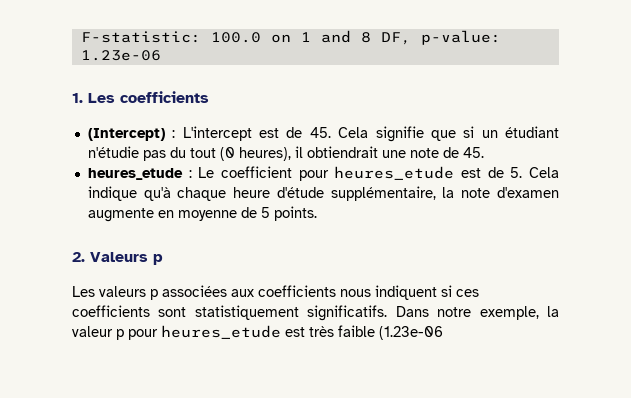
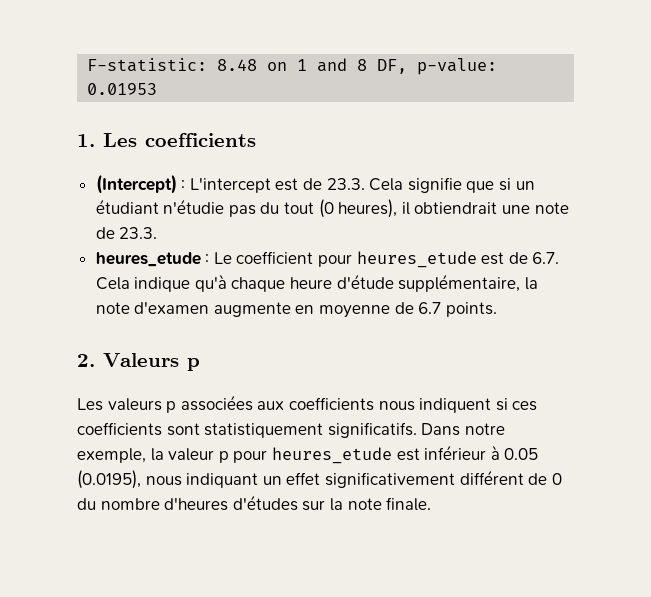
- F-statistic: 100.0 on 1 and 8 DF, p-value: 1.23e-06
+ F-statistic: 8.48 on 1 and 8 DF, p-value: 0.01953
- (Intercept) : L'intercept est de 45. Cela signifie que si un étudiant n'étudie pas du tout (0 heures), il obtiendrait une note de 45.
+ (Intercept) : L'intercept est de 23.3. Cela signifie que si un étudiant n'étudie pas du tout (0 heures), il obtiendrait une note de 23.3.
- heures_etude : Le coefficient pour heures_etude est de 5. Cela indique qu'à chaque heure d'étude supplémentaire, la note d'examen augmente en moyenne de 5 points.
+ heures_etude : Le coefficient pour heures_etude est de 6.7. Cela indique qu'à chaque heure d'étude supplémentaire, la note d'examen augmente en moyenne de 6.7 points.
- Dans notre exemple, la valeur p pour heures_etude est très faible (1.23e-06
+ Dans notre exemple, la valeur p pour heures_etude est inférieur à 0.05 (0.0195), nous indiquant un effet significativement différent de 0 du nombre d'heures d'études sur la note finale.

